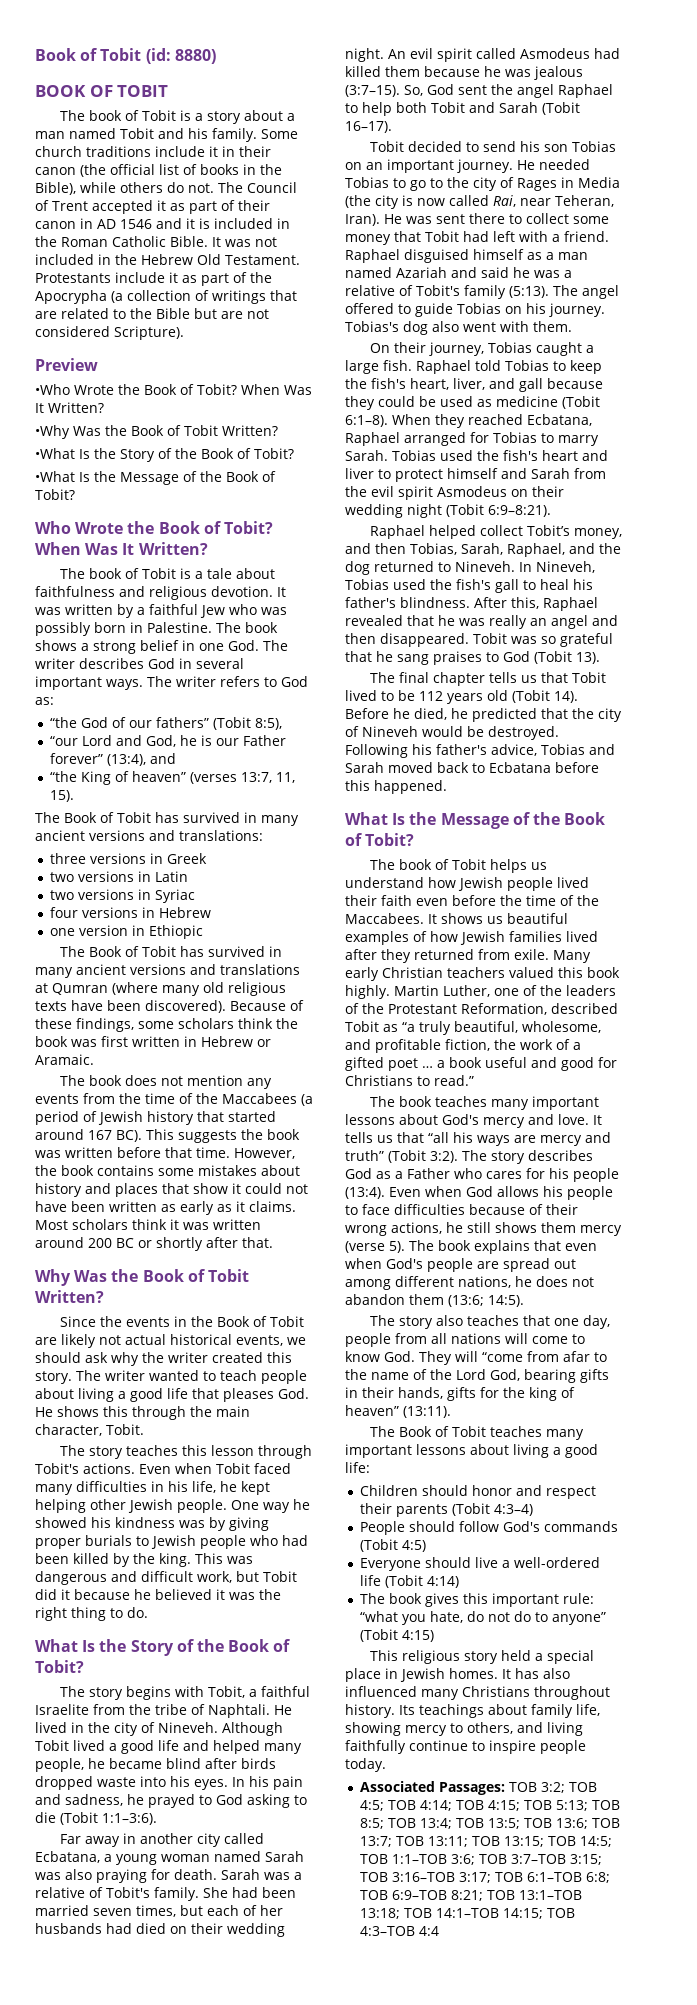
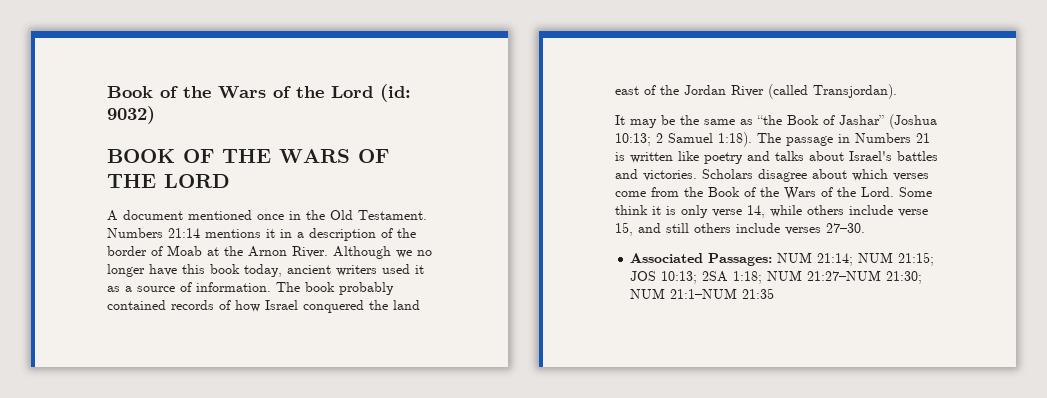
- Book of Tobit (id: 8880)
- BOOK OF TOBIT
- The book of Tobit is a story about a man named Tobit and his family. Some church traditions include it in their canon (the official list of books in the Bible), while others do not. The Council of Trent accepted it as part of their canon in AD 1546 and it is included in the Roman Catholic Bible. It was not included in the Hebrew Old Testament. Protestants include it as part of the Apocrypha (a collection of writings that are related to the Bible but are not considered Scripture).
- Preview
- •Who Wrote the Book of Tobit? When Was It Written?
- •Why Was the Book of Tobit Written?
- •What Is the Story of the Book of Tobit?
- •What Is the Message of the Book of Tobit?
- Who Wrote the Book of Tobit? When Was It Written?
- The book of Tobit is a tale about faithfulness and religious devotion. It was written by a faithful Jew who was possibly born in Palestine. The book shows a strong belief in one God. The writer describes God in several important ways. The writer refers to God as:
- “the God of our fathers” (Tobit 8:5),
- “our Lord and God, he is our Father forever” (13:4), and
- “the King of heaven” (verses 13:7, 11, 15).
- The Book of Tobit has survived in many ancient versions and translations:
- three versions in Greek
- two versions in Latin
- two versions in Syriac
- four versions in Hebrew
- one version in Ethiopic
- The Book of Tobit has survived in many ancient versions and translations at Qumran (where many old religious texts have been discovered). Because of these findings, some scholars think the book was first written in Hebrew or Aramaic.
- The book does not mention any events from the time of the Maccabees (a period of Jewish history that started around 167 BC). This suggests the book was written before that time. However, the book contains some mistakes about history and places that show it could not have been written as early as it claims. Most scholars think it was written around 200 BC or shortly after that.
- Why Was the Book of Tobit Written?
- Since the events in the Book of Tobit are likely not actual historical events, we should ask why the writer created this story. The writer wanted to teach people about living a good life that pleases God. He shows this through the main character, Tobit.
- The story teaches this lesson through Tobit's actions. Even when Tobit faced many difficulties in his life, he kept helping other Jewish people. One way he showed his kindness was by giving proper burials to Jewish people who had been killed by the king. This was dangerous and difficult work, but Tobit did it because he believed it was the right thing to do.
- What Is the Story of the Book of Tobit?
- The story begins with Tobit, a faithful Israelite from the tribe of Naphtali. He lived in the city of Nineveh. Although Tobit lived a good life and helped many people, he became blind after birds dropped waste into his eyes. In his pain and sadness, he prayed to God asking to die (Tobit 1:1–3:6).
- Far away in another city called Ecbatana, a young woman named Sarah was also praying for death. Sarah was a relative of Tobit's family. She had been married seven times, but each of her husbands had died on their wedding night. An evil spirit called Asmodeus had killed them because he was jealous (3:7–15). So, God sent the angel Raphael to help both Tobit and Sarah (Tobit 16–17).
- Tobit decided to send his son Tobias on an important journey. He needed Tobias to go to the city of Rages in Media (the city is now called Rai, near Teheran, Iran). He was sent there to collect some money that Tobit had left with a friend. Raphael disguised himself as a man named Azariah and said he was a relative of Tobit's family (5:13). The angel offered to guide Tobias on his journey. Tobias's dog also went with them.
- On their journey, Tobias caught a large fish. Raphael told Tobias to keep the fish's heart, liver, and gall because they could be used as medicine (Tobit 6:1–8). When they reached Ecbatana, Raphael arranged for Tobias to marry Sarah. Tobias used the fish's heart and liver to protect himself and Sarah from the evil spirit Asmodeus on their wedding night (Tobit 6:9–8:21).
- Raphael helped collect Tobit’s money, and then Tobias, Sarah, Raphael, and the dog returned to Nineveh. In Nineveh, Tobias used the fish's gall to heal his father's blindness. After this, Raphael revealed that he was really an angel and then disappeared. Tobit was so grateful that he sang praises to God (Tobit 13).
- The final chapter tells us that Tobit lived to be 112 years old (Tobit 14). Before he died, he predicted that the city of Nineveh would be destroyed. Following his father's advice, Tobias and Sarah moved back to Ecbatana before this happened.
- What Is the Message of the Book of Tobit?
- The book of Tobit helps us understand how Jewish people lived their faith even before the time of the Maccabees. It shows us beautiful examples of how Jewish families lived after they returned from exile. Many early Christian teachers valued this book highly. Martin Luther, one of the leaders of the Protestant Reformation, described Tobit as “a truly beautiful, wholesome, and profitable fiction, the work of a gifted poet … a book useful and good for Christians to read.”
- The book teaches many important lessons about God's mercy and love. It tells us that “all his ways are mercy and truth” (Tobit 3:2). The story describes God as a Father who cares for his people (13:4). Even when God allows his people to face difficulties because of their wrong actions, he still shows them mercy (verse 5). The book explains that even when God's people are spread out among different nations, he does not abandon them (13:6; 14:5).
- The story also teaches that one day, people from all nations will come to know God. They will “come from afar to the name of the Lord God, bearing gifts in their hands, gifts for the king of heaven” (13:11).
- The Book of Tobit teaches many important lessons about living a good life:
- Children should honor and respect their parents (Tobit 4:3–4)
- People should follow God's commands (Tobit 4:5)
- Everyone should live a well-ordered life (Tobit 4:14)
- The book gives this important rule: “what you hate, do not do to anyone” (Tobit 4:15)
- This religious story held a special place in Jewish homes. It has also influenced many Christians throughout history. Its teachings about family life, showing mercy to others, and living faithfully continue to inspire people today.
- Associated Passages: TOB 3:2; TOB 4:5; TOB 4:14; TOB 4:15; TOB 5:13; TOB 8:5; TOB 13:4; TOB 13:5; TOB 13:6; TOB 13:7; TOB 13:11; TOB 13:15; TOB 14:5; TOB 1:1–TOB 3:6; TOB 3:7–TOB 3:15; TOB 3:16–TOB 3:17; TOB 6:1–TOB 6:8; TOB 6:9–TOB 8:21; TOB 13:1–TOB 13:18; TOB 14:1–TOB 14:15; TOB 4:3–TOB 4:4
+ Book of the Wars of the Lord (id: 9032)
+ BOOK OF THE WARS OF THE LORD
+ A document mentioned once in the Old Testament. Numbers 21:14 mentions it in a description of the border of Moab at the Arnon River. Although we no longer have this book today, ancient writers used it as a source of information. The book probably contained records of how Israel conquered the land east of the Jordan River (called Transjordan).
+ It may be the same as “the Book of Jashar” (Joshua 10:13; 2 Samuel 1:18). The passage in Numbers 21 is written like poetry and talks about Israel's battles and victories. Scholars disagree about which verses come from the Book of the Wars of the Lord. Some think it is only verse 14, while others include verse 15, and still others include verses 27–30.
+ Associated Passages: NUM 21:14; NUM 21:15; JOS 10:13; 2SA 1:18; NUM 21:27–NUM 21:30; NUM 21:1–NUM 21:35

